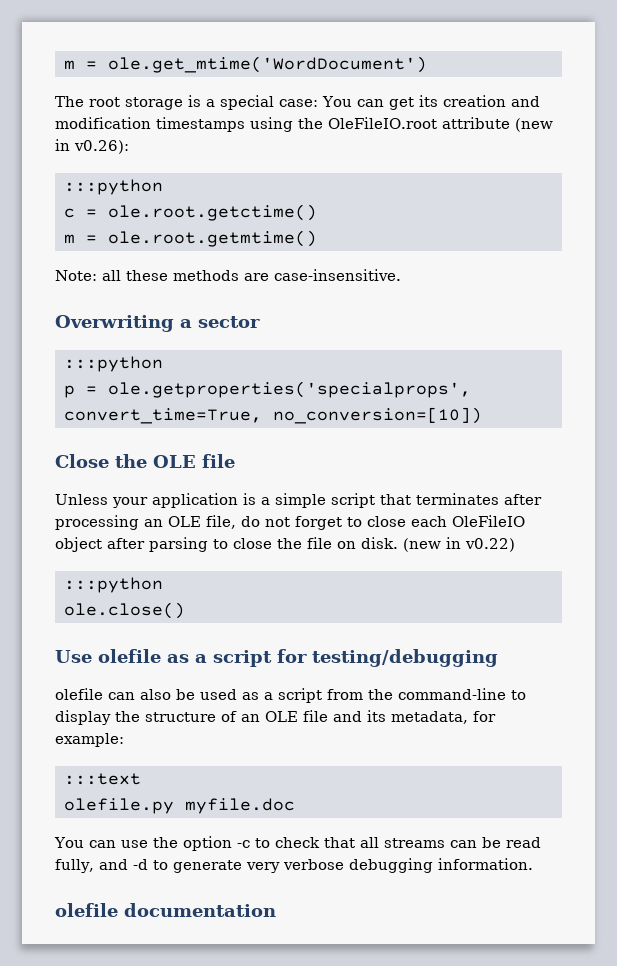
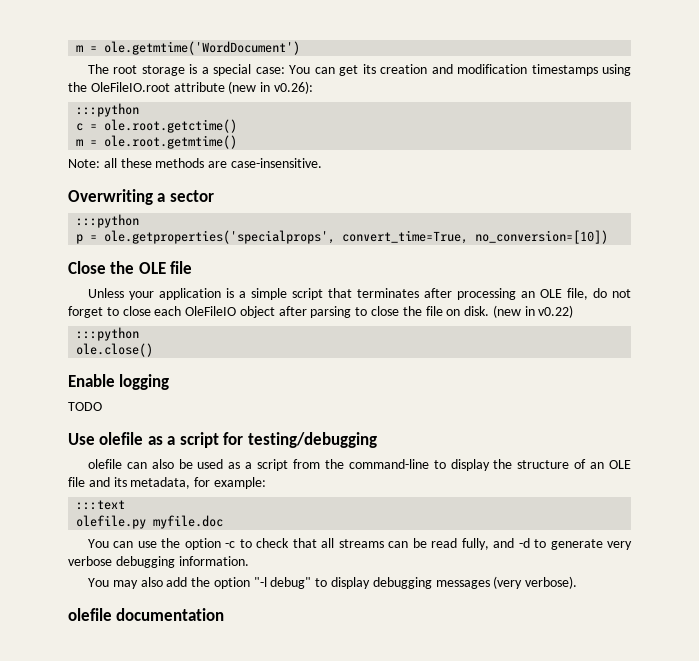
- m = ole.get_mtime('WordDocument')
+ m = ole.getmtime('WordDocument')
+ Enable logging
+ TODO
+ You may also add the option "-l debug" to display debugging messages (very verbose).

